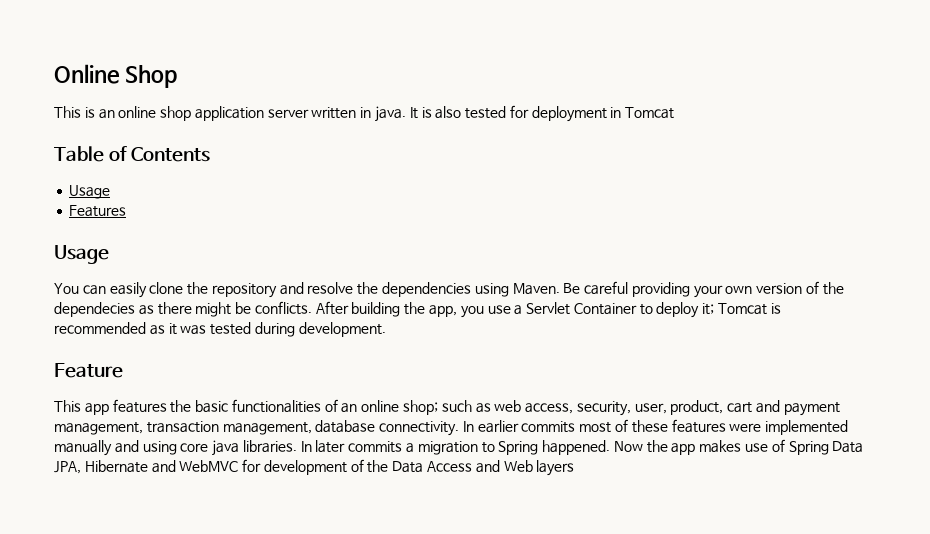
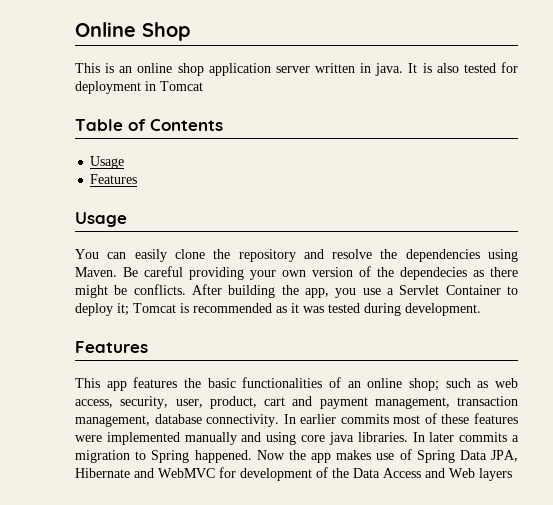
  After building the app, you use a Servlet Container to deploy it; Tomcat is recommended as it was tested during development.
- Feature
+ Features

